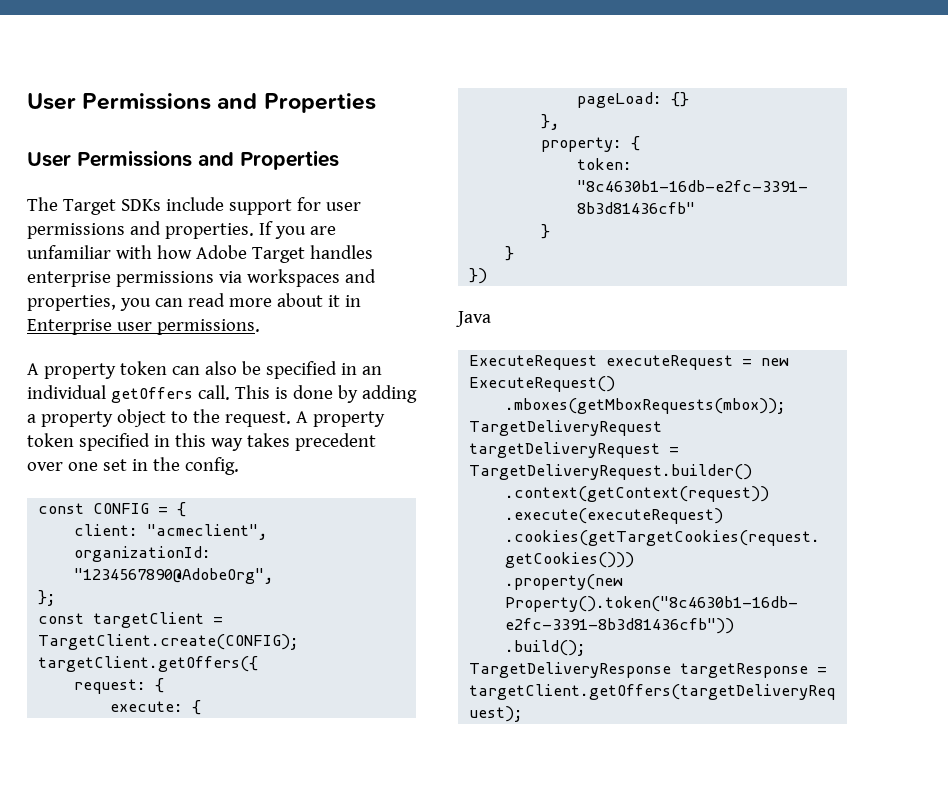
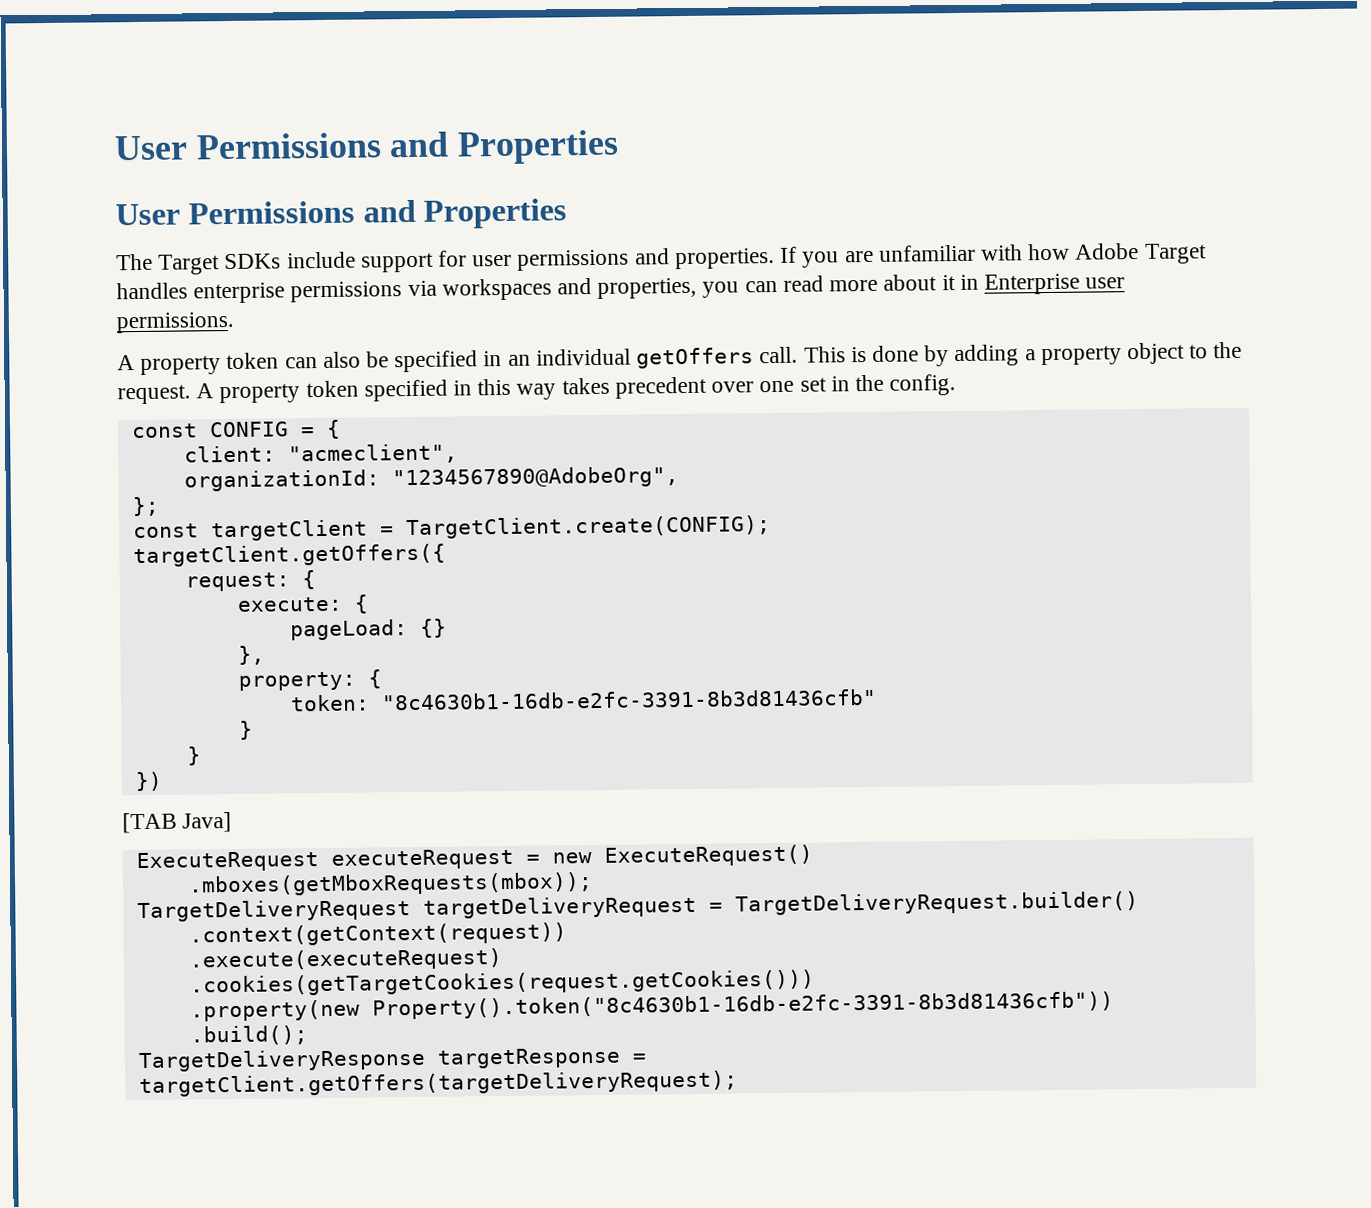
- Java
+ [TAB Java]

